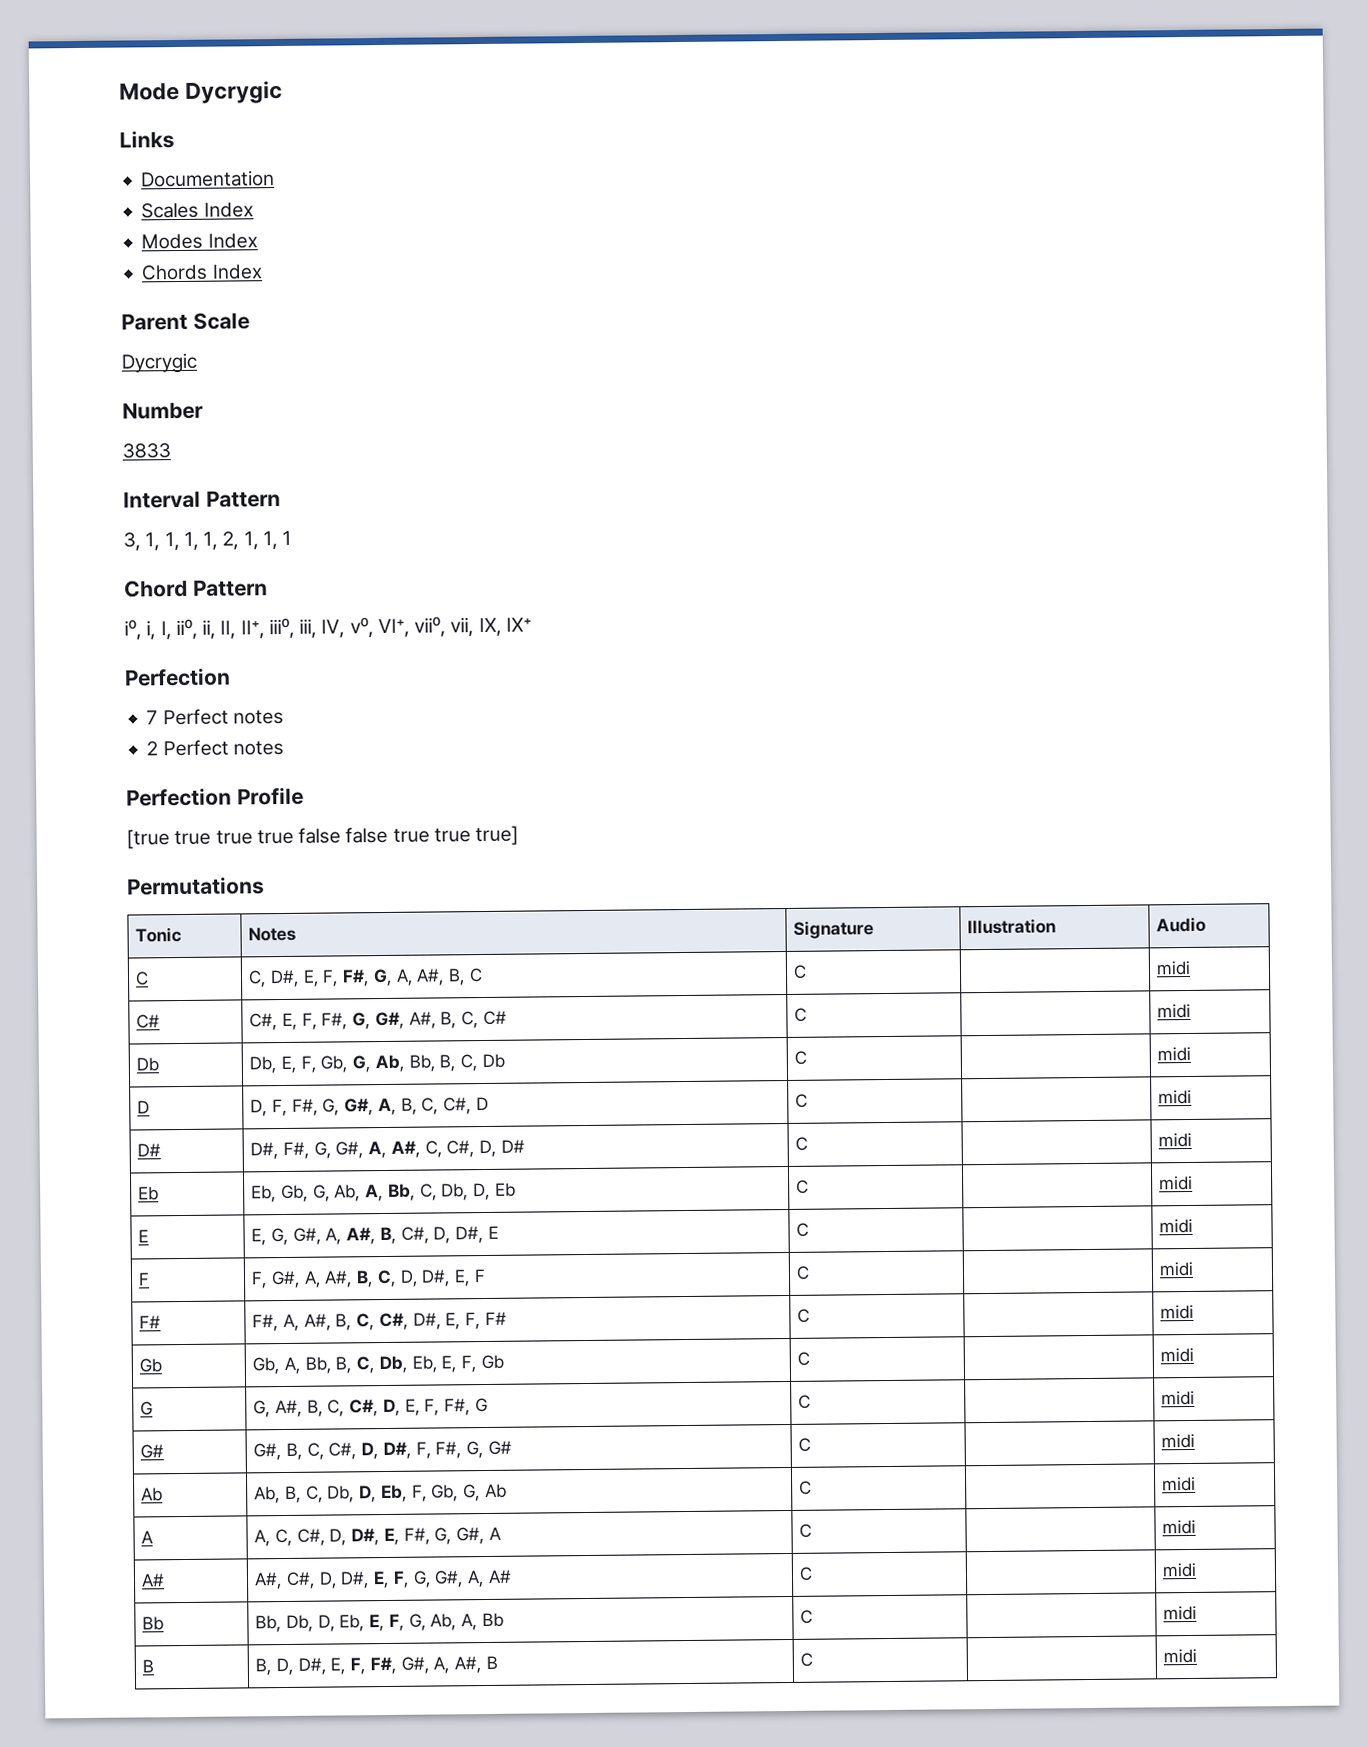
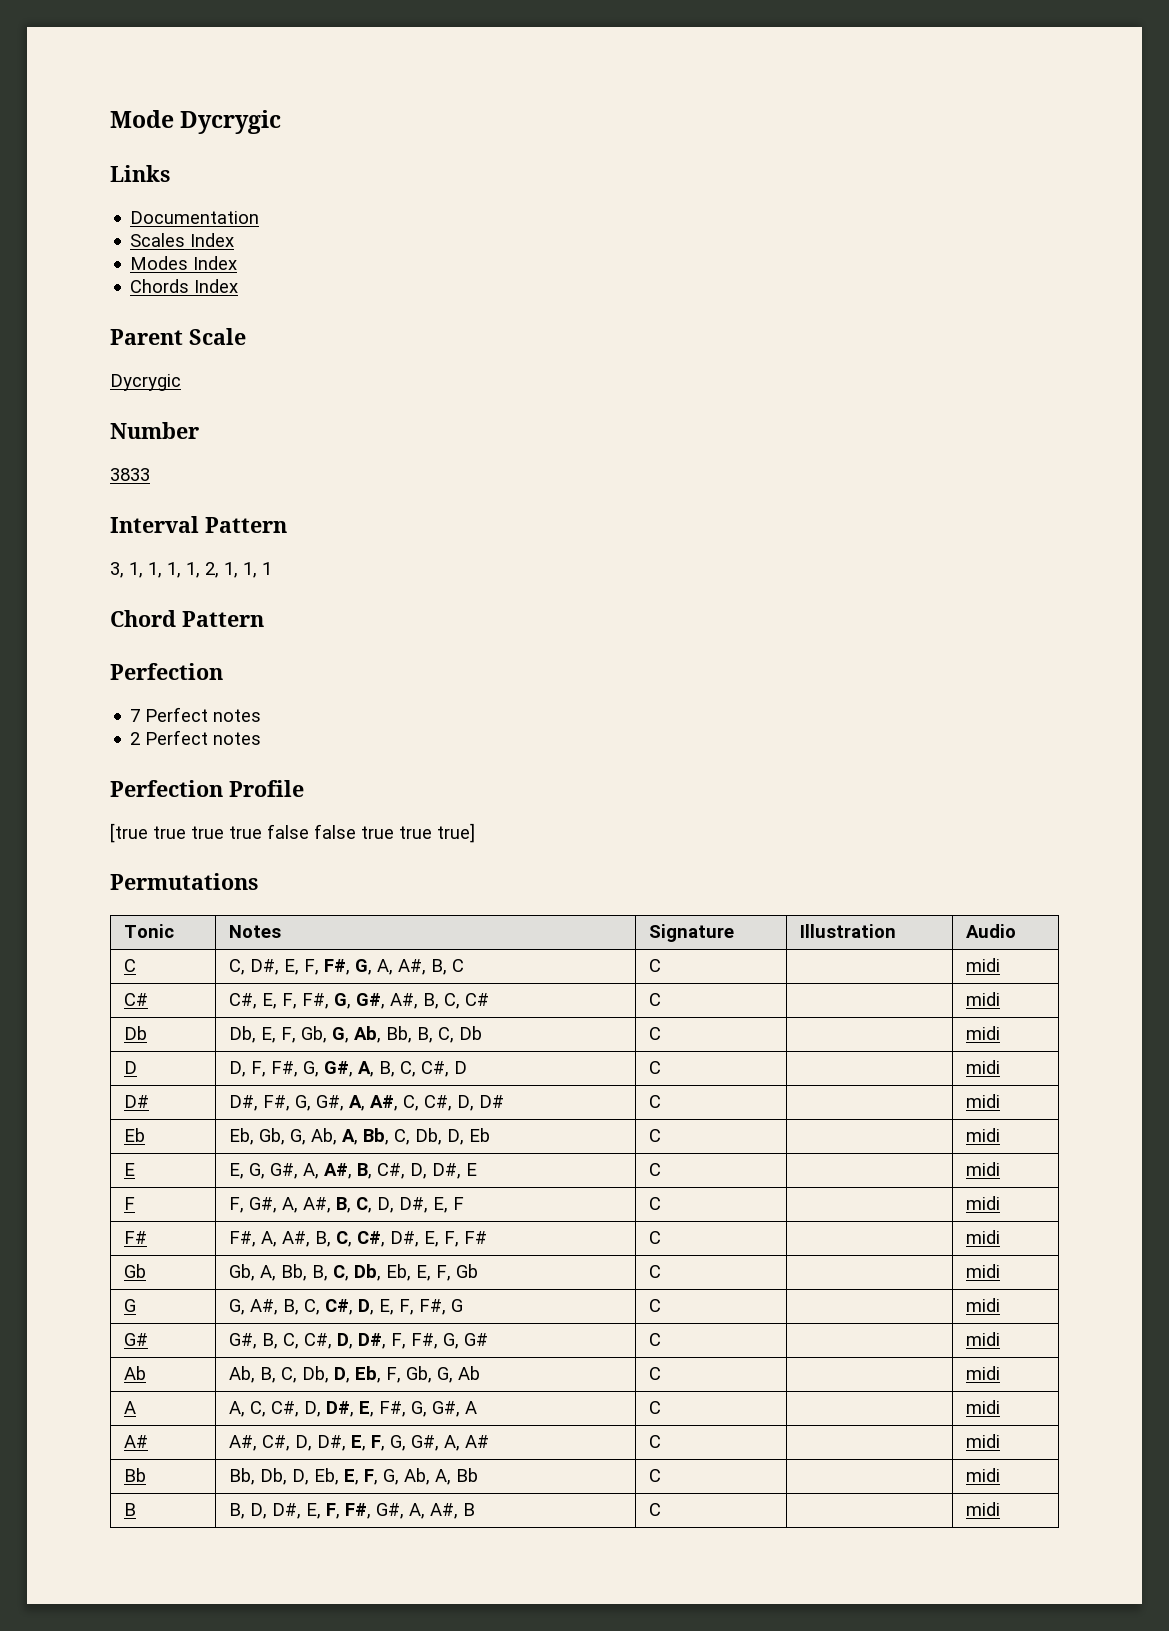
- i⁰, i, I, ii⁰, ii, II, II⁺, iii⁰, iii, IV, v⁰, VI⁺, vii⁰, vii, IX, IX⁺

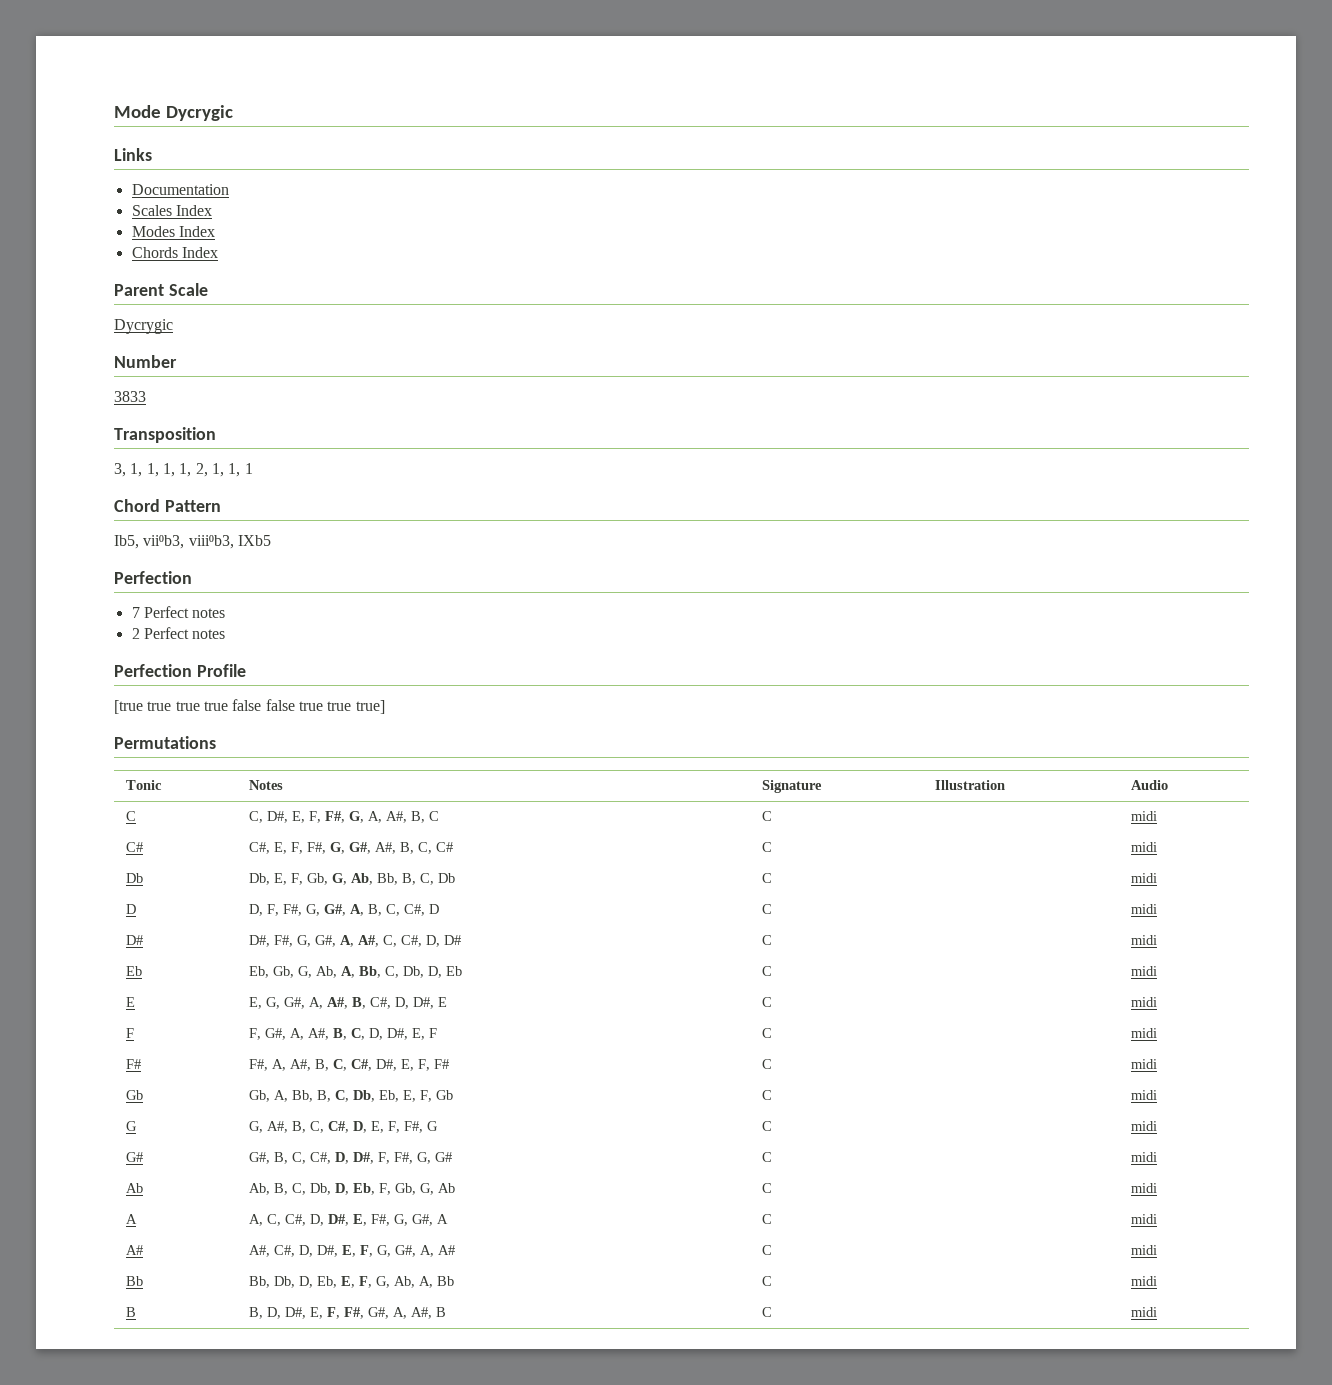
- Interval Pattern
+ Transposition
+ Ib5, vii⁰b3, viii⁰b3, IXb5

